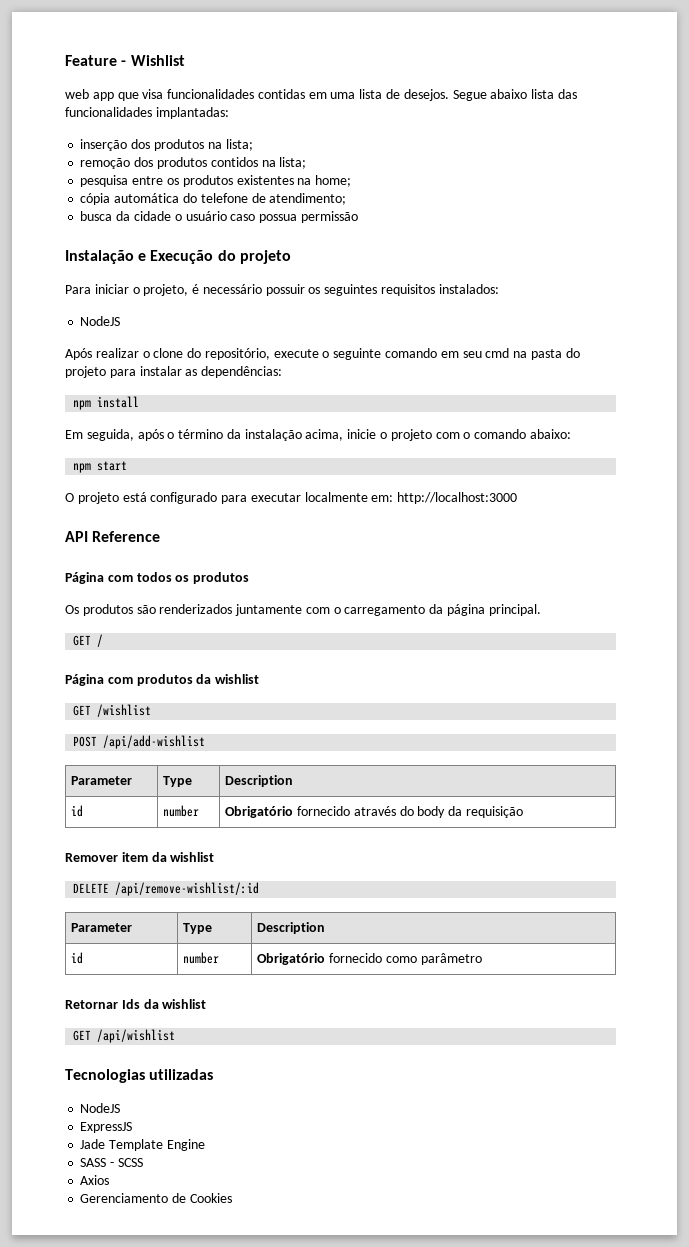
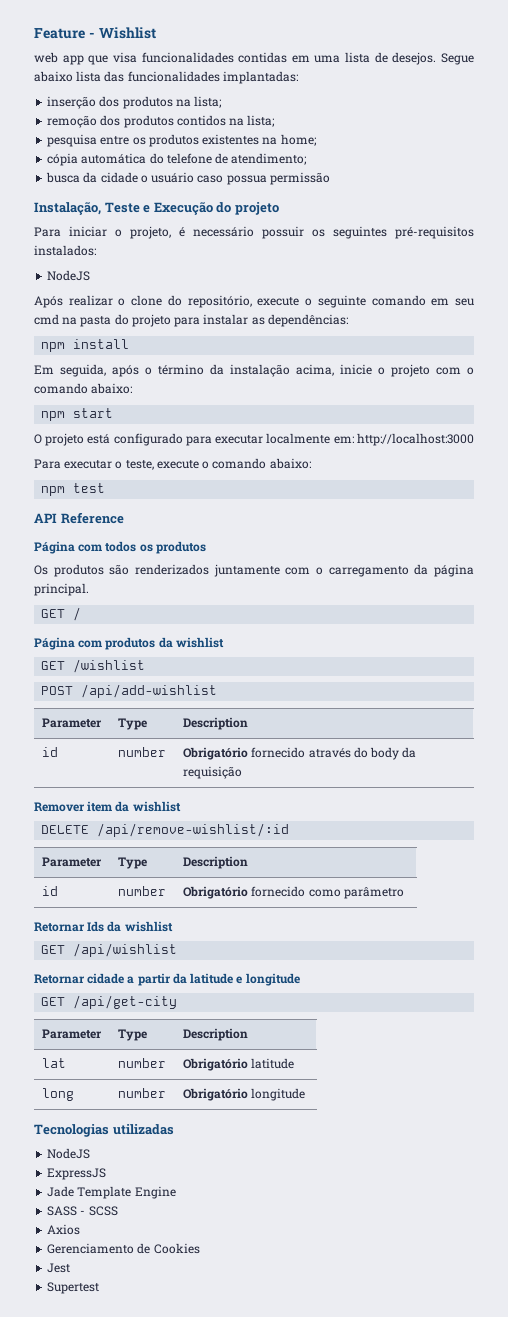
- Instalação e Execução do projeto
+ Instalação, Teste e Execução do projeto
- Para iniciar o projeto, é necessário possuir os seguintes requisitos instalados:
+ Para iniciar o projeto, é necessário possuir os seguintes pré-requisitos instalados:
+ Para executar o teste, execute o comando abaixo:
+ npm test
+ Retornar cidade a partir da latitude e longitude
+ GET /api/get-city
+ Parameter | Type | Description
+ lat | number | Obrigatório latitude
+ long | number | Obrigatório longitude
+ Jest
+ Supertest

